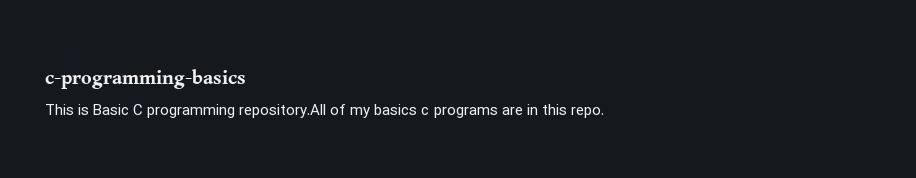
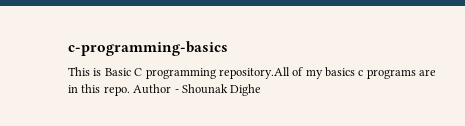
+ Author - Shounak Dighe

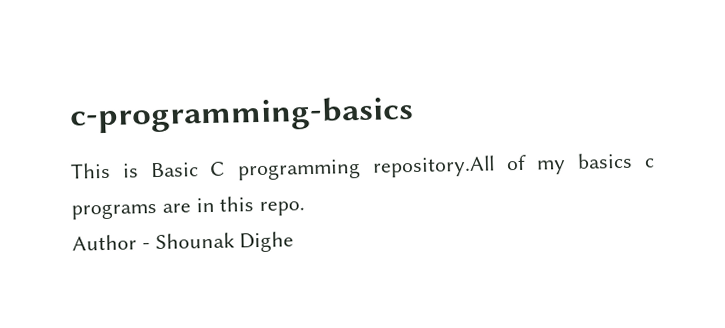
- This is Basic C programming repository.All of my basics c programs are in this repo. Author - Shounak Dighe
+ This is Basic C programming repository.All of my basics c programs are in this repo.
+ Author - Shounak Dighe

